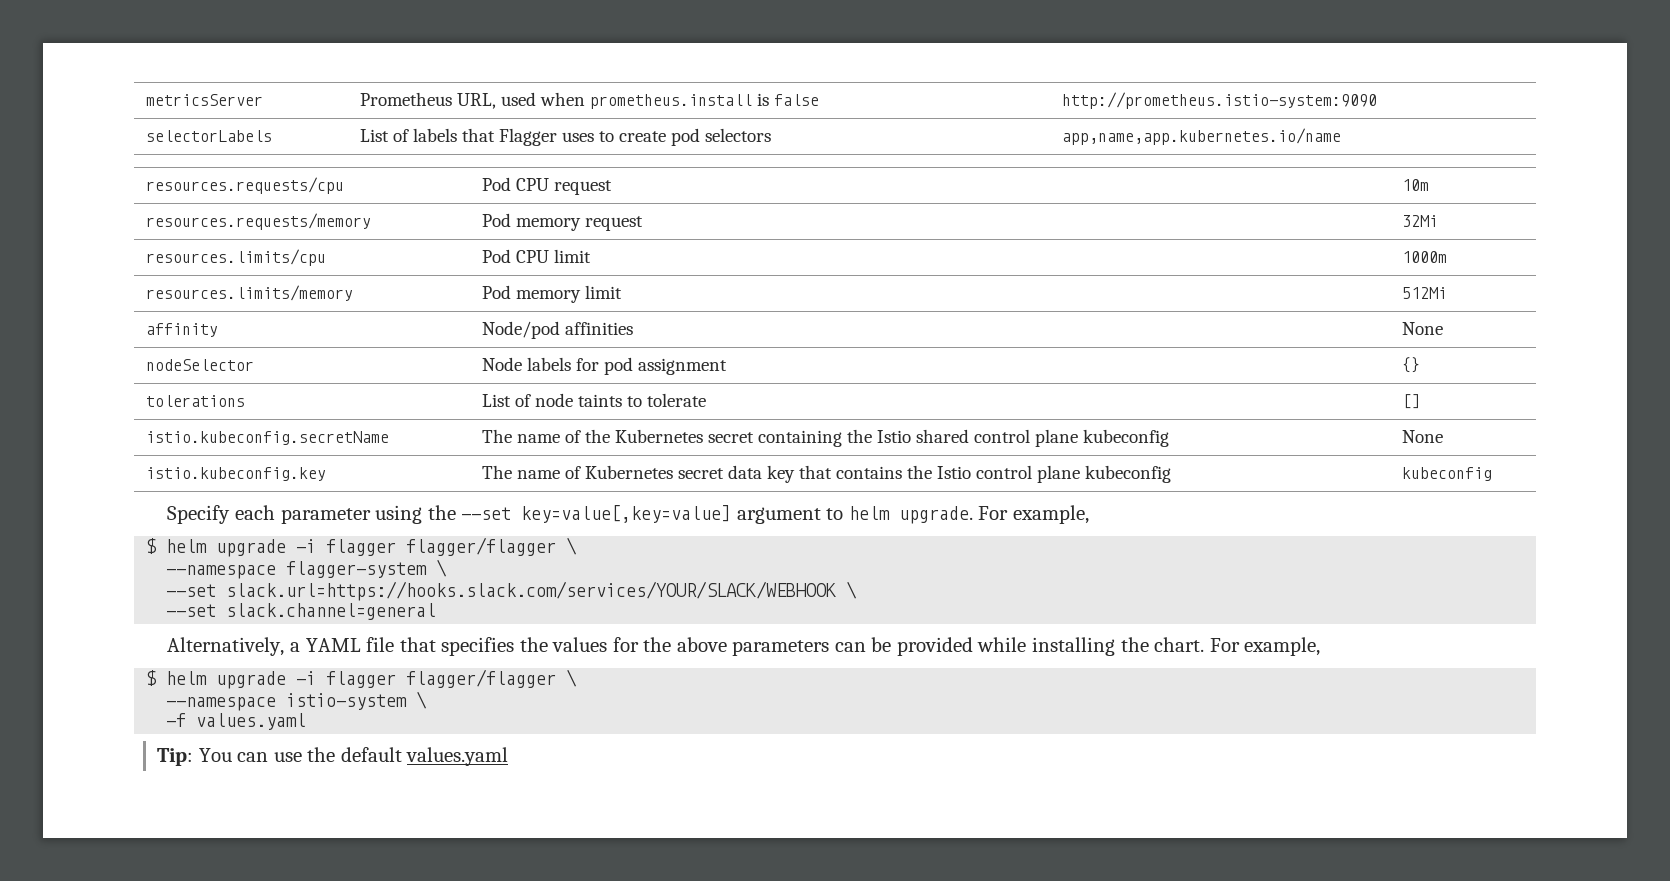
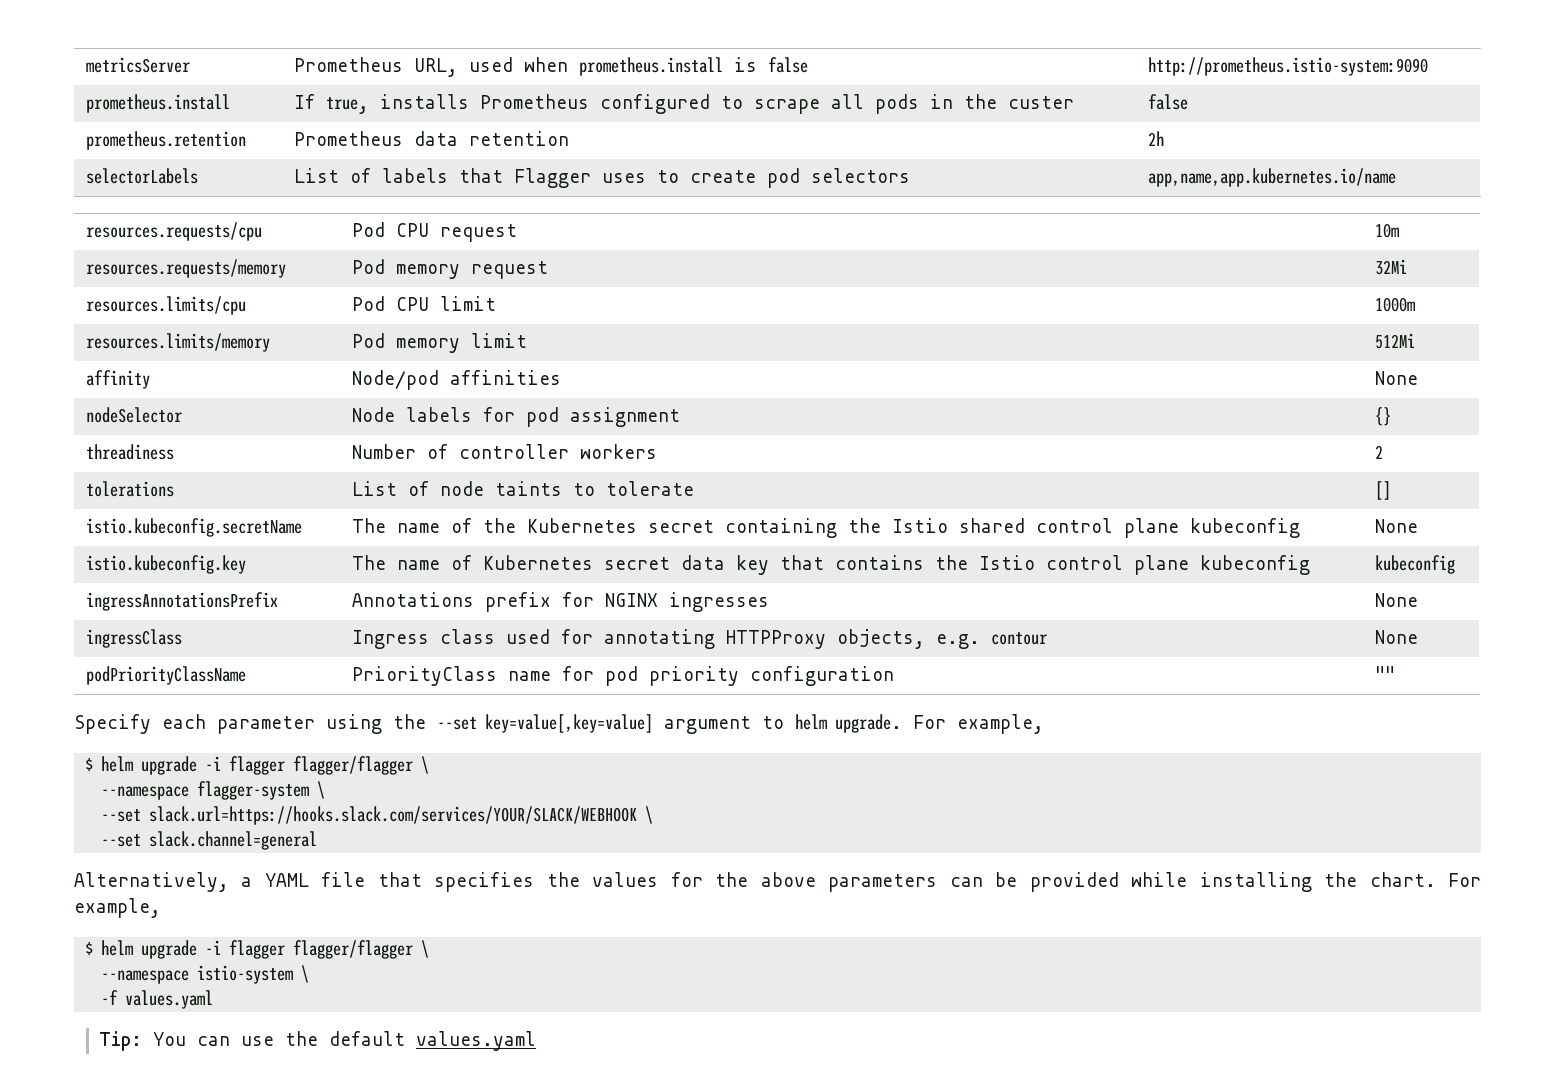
+ prometheus.install | If true, installs Prometheus configured to scrape all pods in the custer | false
+ prometheus.retention | Prometheus data retention | 2h
+ threadiness | Number of controller workers | 2
+ ingressAnnotationsPrefix | Annotations prefix for NGINX ingresses | None
+ ingressClass | Ingress class used for annotating HTTPProxy objects, e.g. contour | None
+ podPriorityClassName | PriorityClass name for pod priority configuration | ""

